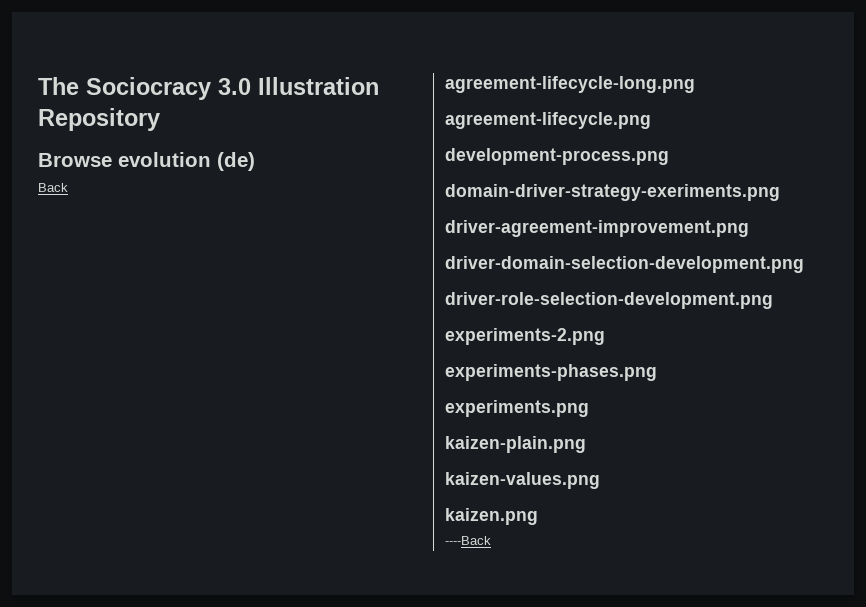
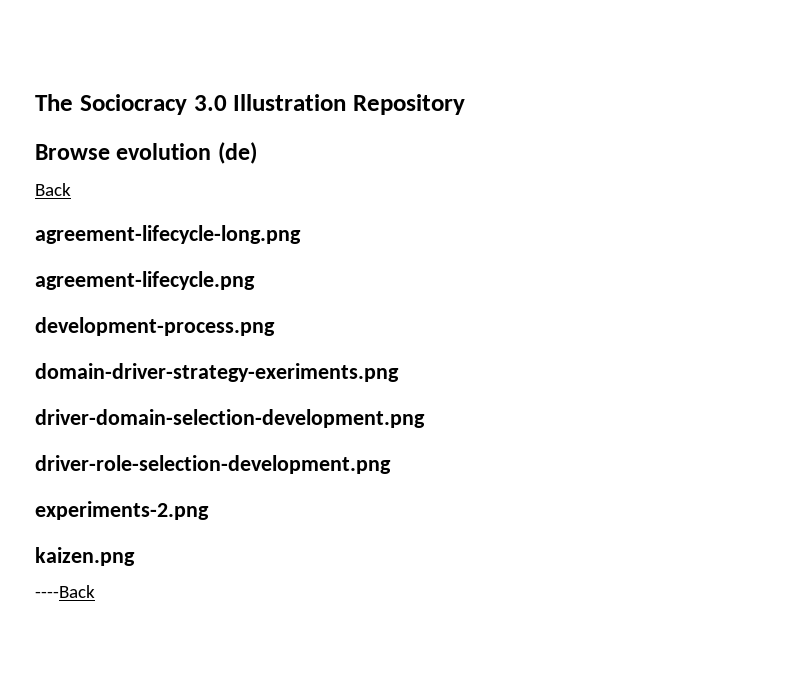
- driver-agreement-improvement.png
- experiments-phases.png
- experiments.png
- kaizen-plain.png
- kaizen-values.png

